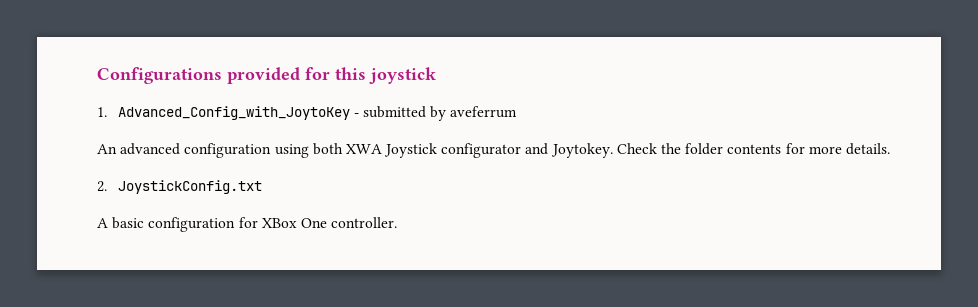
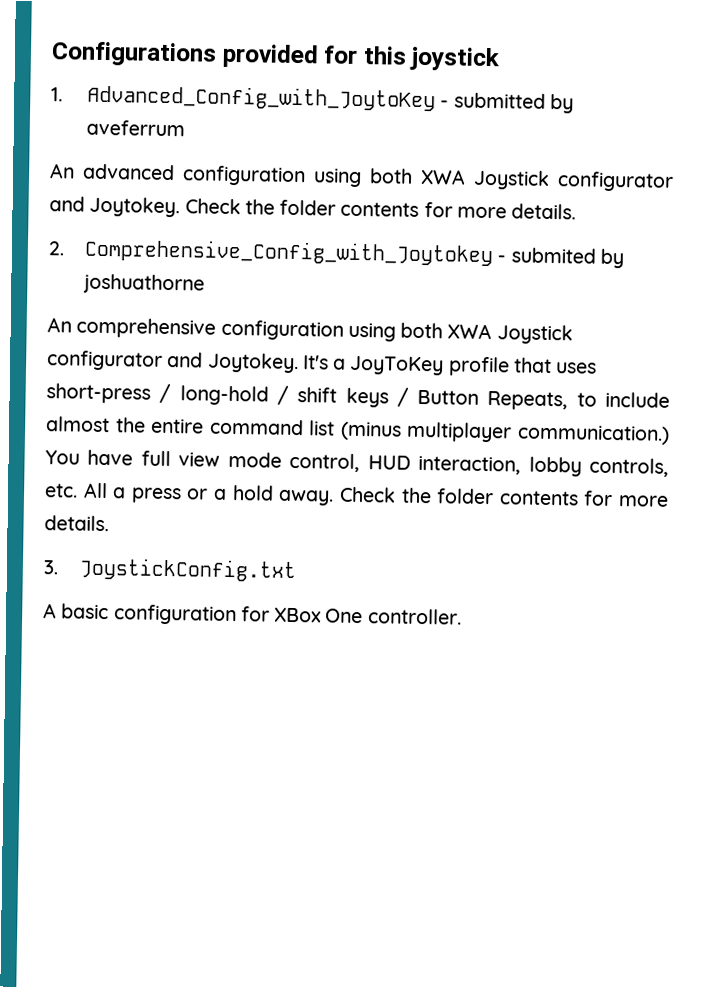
- 2. JoystickConfig.txt
+ 2. Comprehensive_Config_with_Joytokey - submited by joshuathorne
+ An comprehensive configuration using both XWA Joystick configurator and Joytokey. It's a JoyToKey profile that uses short-press / long-hold / shift keys / Button Repeats, to include almost the entire command list (minus multiplayer communication.) You have full view mode control, HUD interaction, lobby controls, etc. All a press or a hold away. Check the folder contents for more details.
+ 3. JoystickConfig.txt

